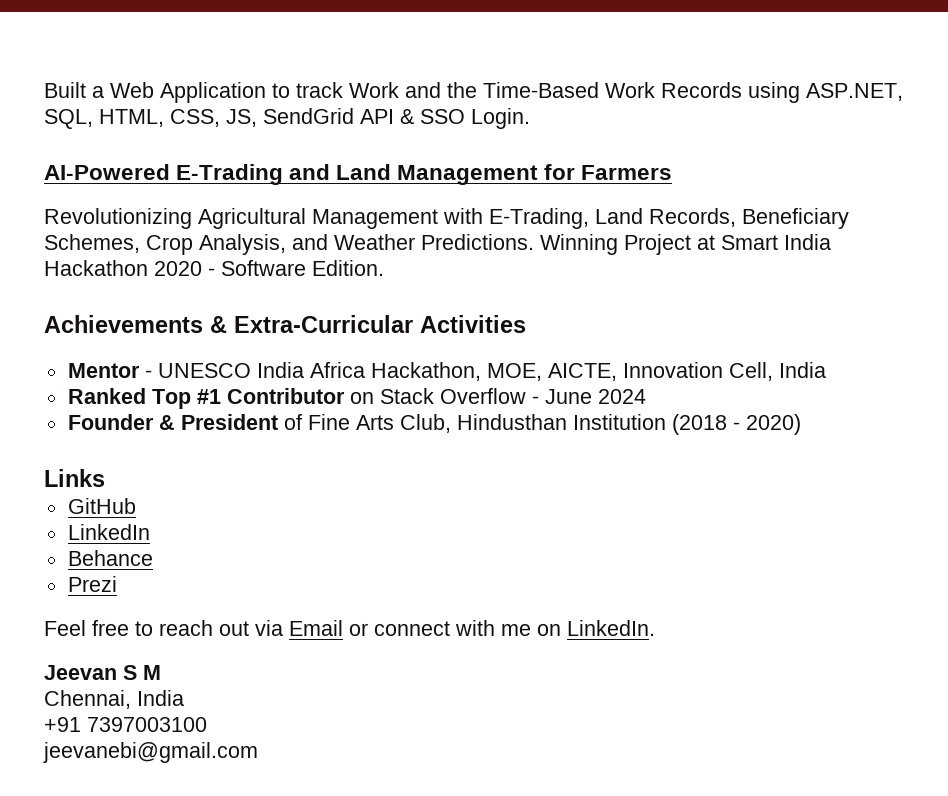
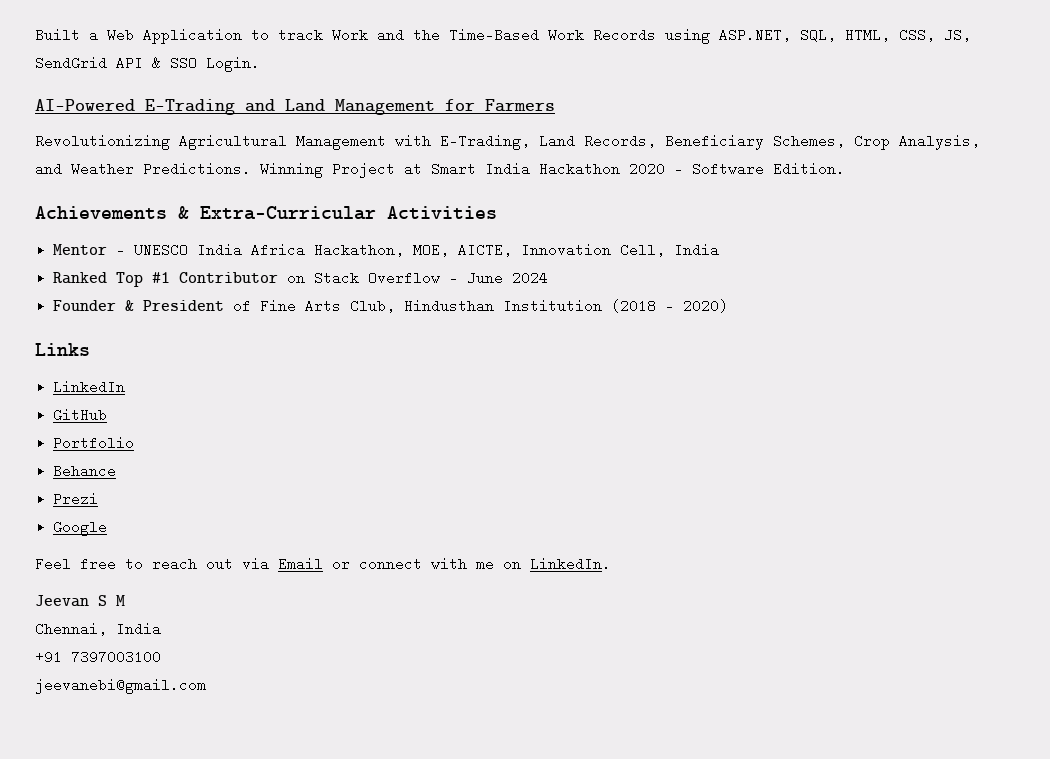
+ LinkedIn
- LinkedIn
+ Portfolio
+ Google

